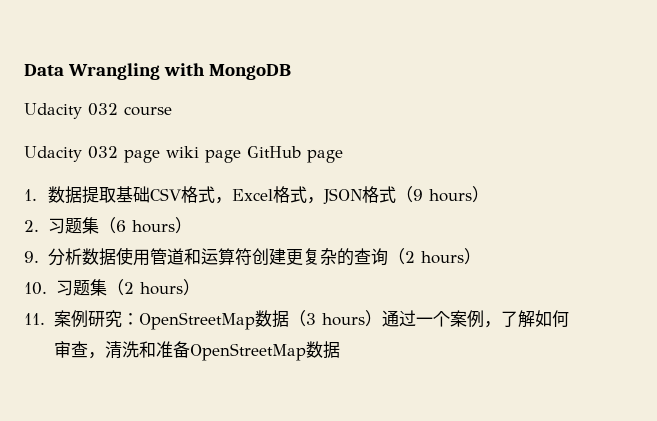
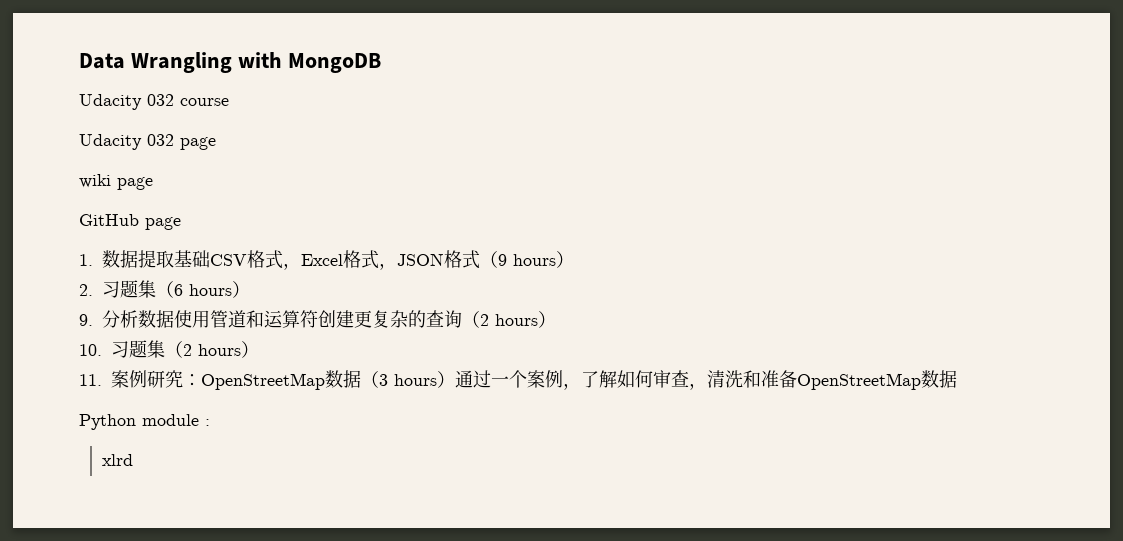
- Udacity 032 page wiki page GitHub page
+ Udacity 032 page
+ wiki page
+ GitHub page
+ Python module :
+ xlrd

